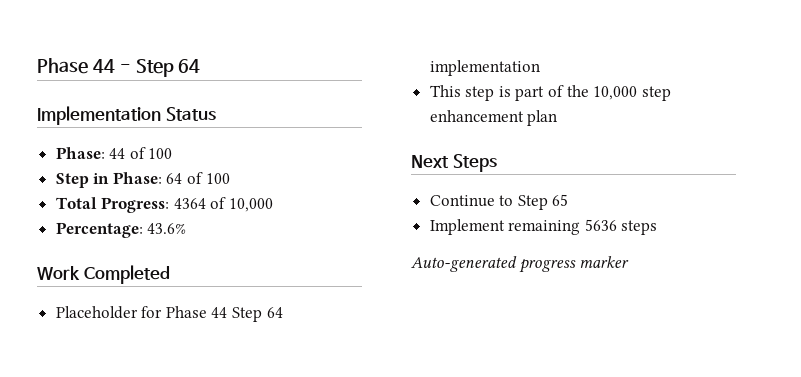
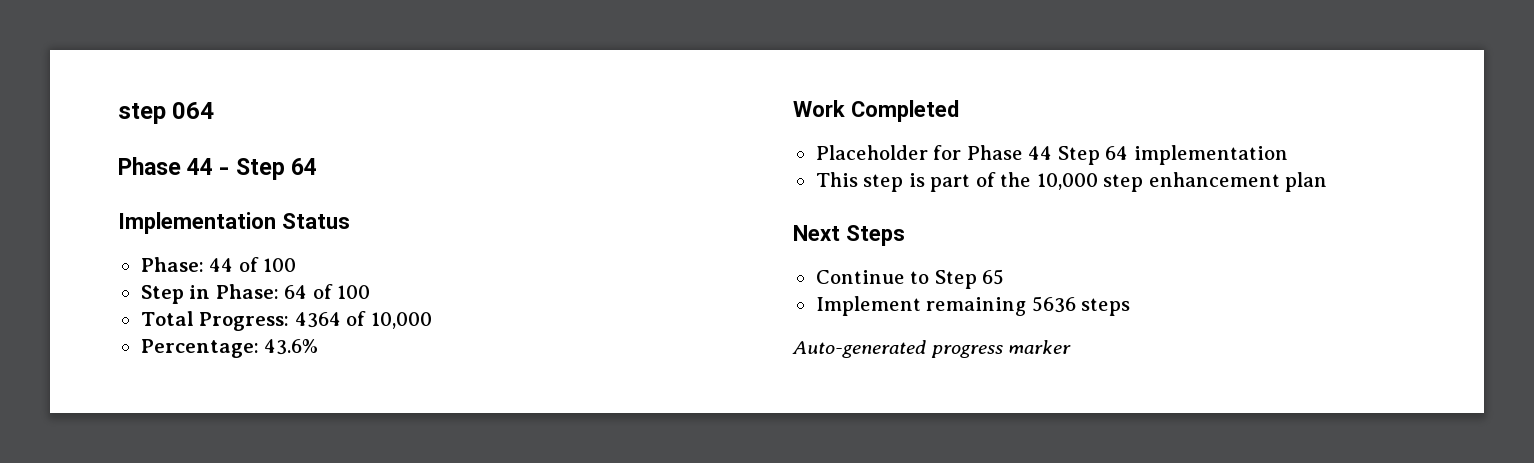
+ step 064

